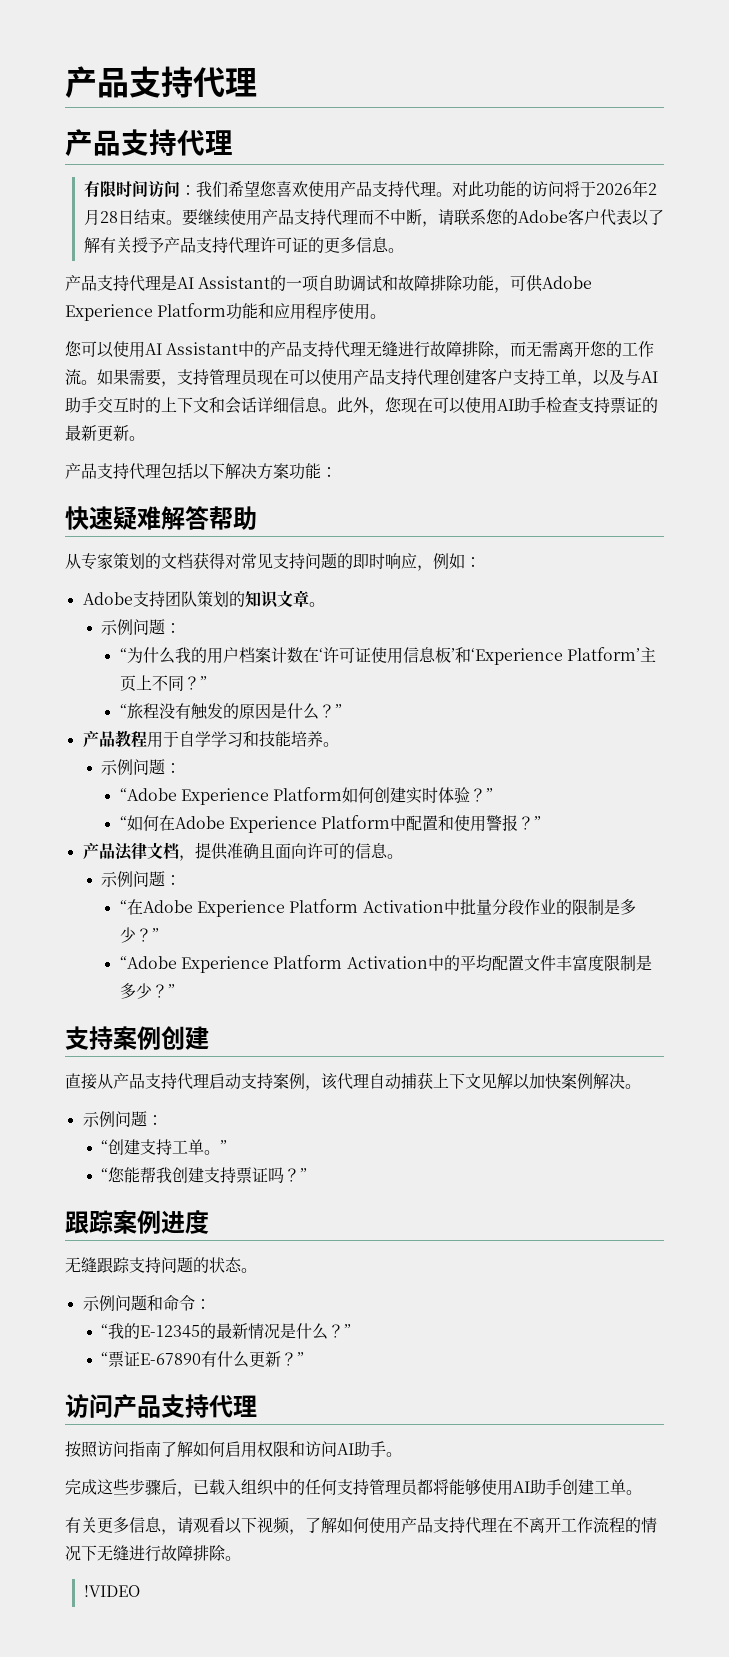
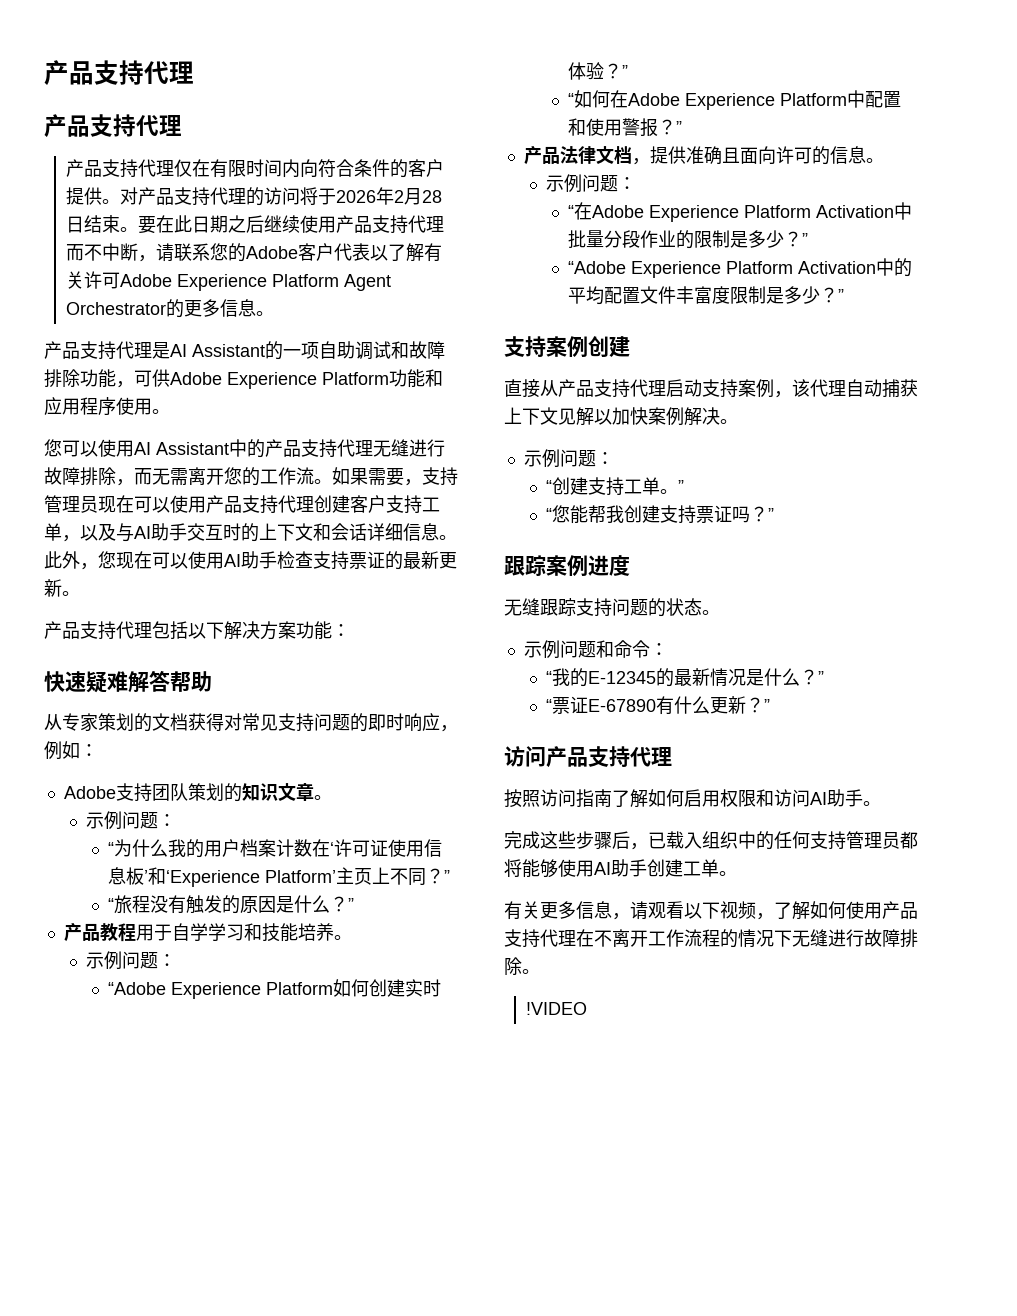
- 有限时间访问：我们希望您喜欢使用产品支持代理。对此功能的访问将于2026年2月28日结束。
+ 产品支持代理仅在有限时间内向符合条件的客户提供。对产品支持代理的访问将于2026年2月28日结束。
- 要继续使用产品支持代理而不中断，请联系您的Adobe客户代表以了解有关授予产品支持代理许可证的更多信息。
+ 要在此日期之后继续使用产品支持代理而不中断，请联系您的Adobe客户代表以了解有关许可Adobe Experience Platform Agent Orchestrator的更多信息。

